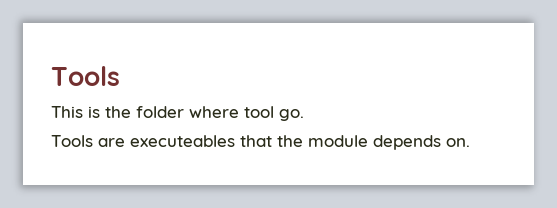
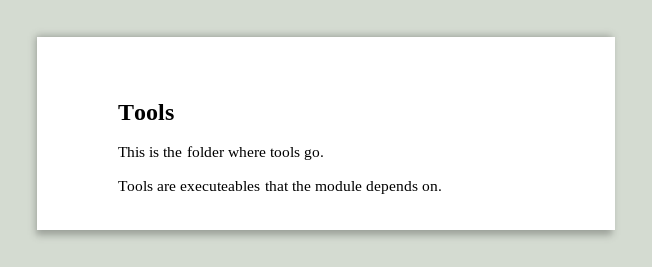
- This is the folder where tool go.
+ This is the folder where tools go.

